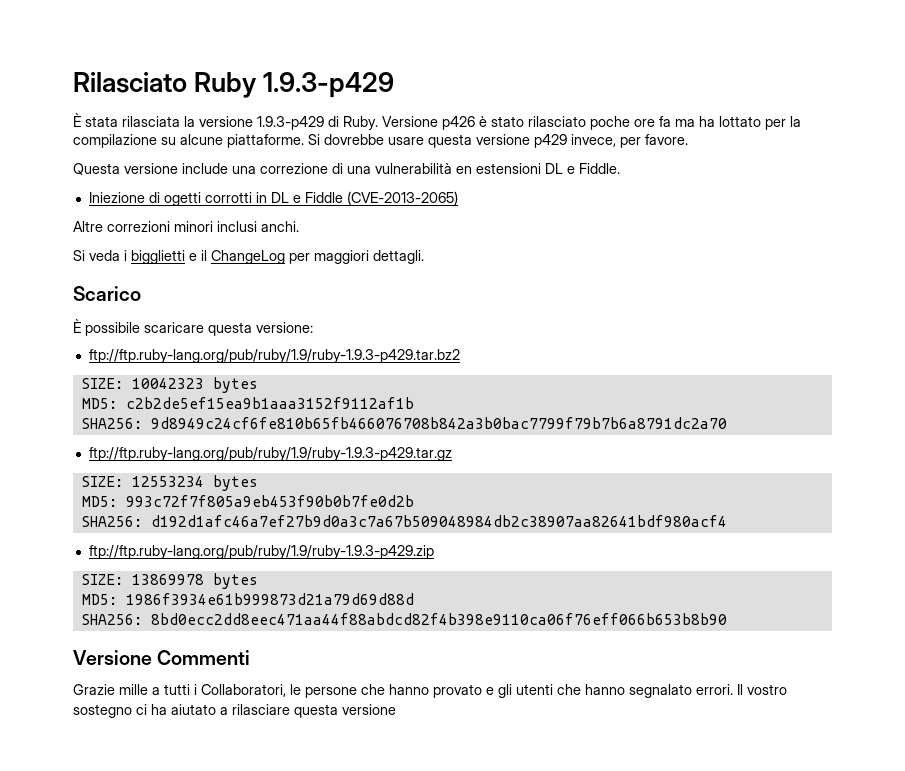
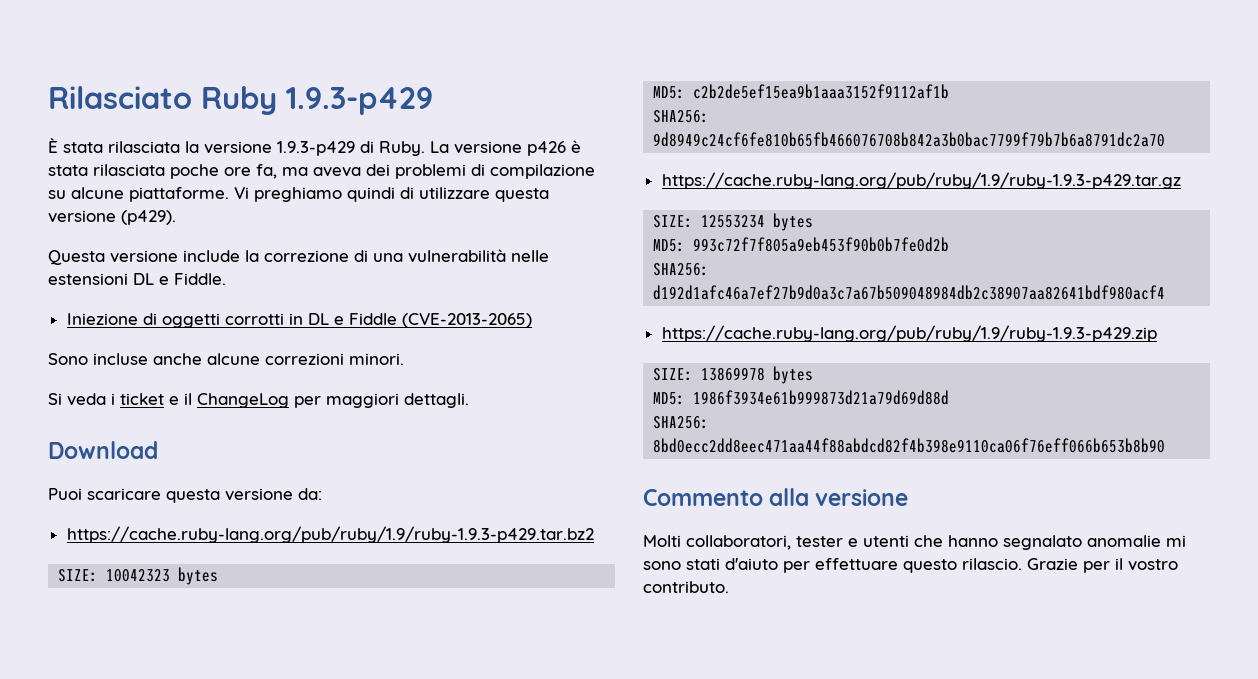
- Versione p426 è stato rilasciato poche ore fa ma ha lottato per la compilazione su alcune piattaforme. Si dovrebbe usare questa versione p429 invece, per favore.
+ La versione p426 è stata rilasciata poche ore fa, ma aveva dei problemi di compilazione su alcune piattaforme. Vi preghiamo quindi di utilizzare questa versione (p429).
- Questa versione include una correzione di una vulnerabilità en estensioni DL e Fiddle.
+ Questa versione include la correzione di una vulnerabilità nelle estensioni DL e Fiddle.
- Iniezione di ogetti corrotti in DL e Fiddle (CVE-2013-2065)
+ Iniezione di oggetti corrotti in DL e Fiddle (CVE-2013-2065)
- Altre correzioni minori inclusi anchi.
+ Sono incluse anche alcune correzioni minori.
- Si veda i bigglietti e il ChangeLog per maggiori dettagli.
+ Si veda i ticket e il ChangeLog per maggiori dettagli.
- Scarico
- È possibile scaricare questa versione:
- ftp://ftp.ruby-lang.org/pub/ruby/1.9/ruby-1.9.3-p429.tar.bz2
+ Download
+ Puoi scaricare questa versione da:
+ https://cache.ruby-lang.org/pub/ruby/1.9/ruby-1.9.3-p429.tar.bz2
- ftp://ftp.ruby-lang.org/pub/ruby/1.9/ruby-1.9.3-p429.tar.gz
+ https://cache.ruby-lang.org/pub/ruby/1.9/ruby-1.9.3-p429.tar.gz
- ftp://ftp.ruby-lang.org/pub/ruby/1.9/ruby-1.9.3-p429.zip
+ https://cache.ruby-lang.org/pub/ruby/1.9/ruby-1.9.3-p429.zip
- Versione Commenti
- Grazie mille a tutti i Collaboratori, le persone che hanno provato e gli utenti che hanno segnalato errori. Il vostro sostegno ci ha aiutato a rilasciare questa versione
+ Commento alla versione
+ Molti collaboratori, tester e utenti che hanno segnalato anomalie mi sono stati d'aiuto per effettuare questo rilascio. Grazie per il vostro contributo.

